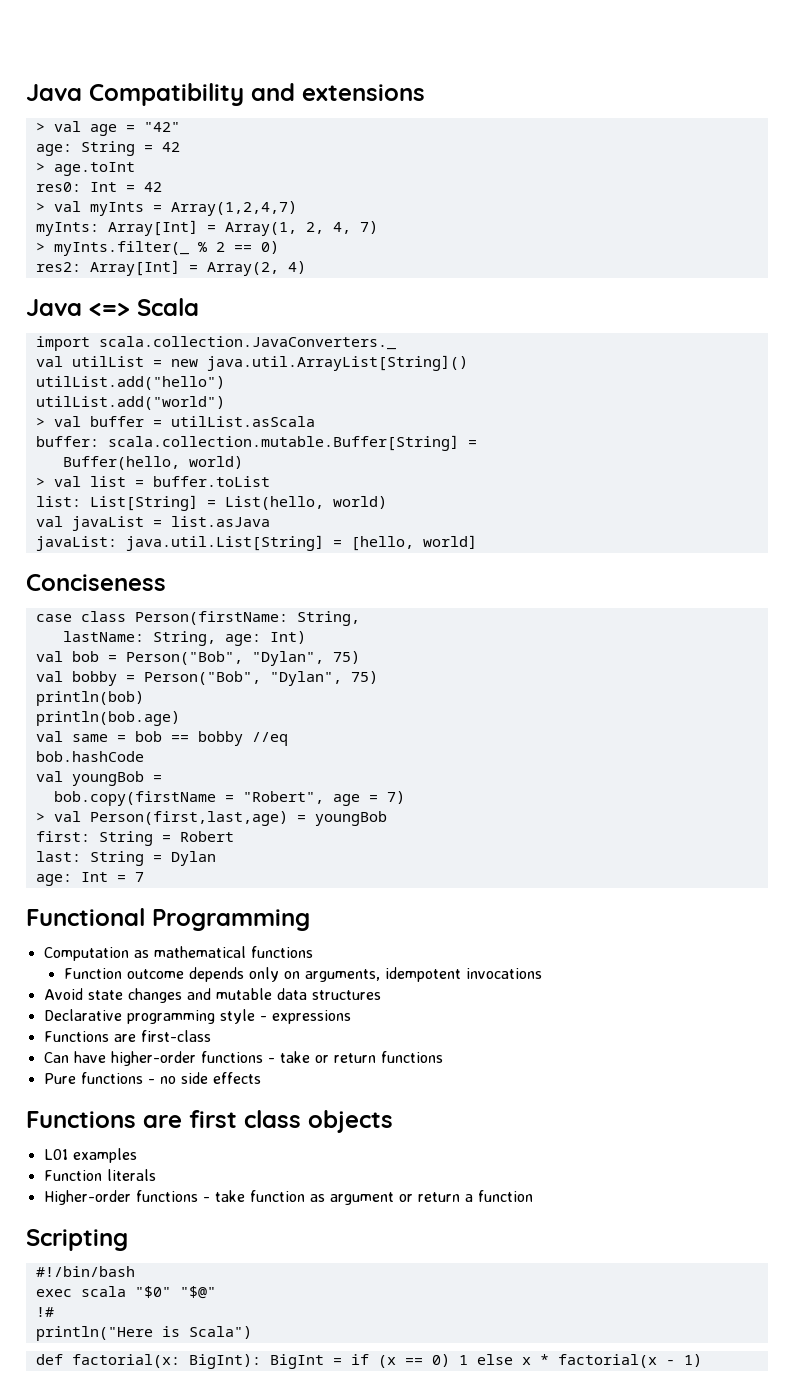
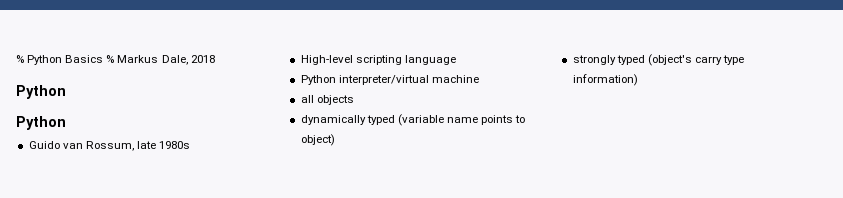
- Java Compatibility and extensions
- > val age = "42"
- age: String = 42
- > age.toInt
- res0: Int = 42
- > val myInts = Array(1,2,4,7)
- myInts: Array[Int] = Array(1, 2, 4, 7)
- > myInts.filter(_ % 2 == 0)
- res2: Array[Int] = Array(2, 4)
- Java <=> Scala
- import scala.collection.JavaConverters._
- val utilList = new java.util.ArrayList[String]()
- utilList.add("hello")
- utilList.add("world")
- > val buffer = utilList.asScala
- buffer: scala.collection.mutable.Buffer[String] =
- Buffer(hello, world)
- > val list = buffer.toList
- list: List[String] = List(hello, world)
- val javaList = list.asJava
- javaList: java.util.List[String] = [hello, world]
- Conciseness
- case class Person(firstName: String,
- lastName: String, age: Int)
- val bob = Person("Bob", "Dylan", 75)
- val bobby = Person("Bob", "Dylan", 75)
- println(bob)
- println(bob.age)
- val same = bob == bobby //eq
- bob.hashCode
- val youngBob =
- bob.copy(firstName = "Robert", age = 7)
- > val Person(first,last,age) = youngBob
- first: String = Robert
- last: String = Dylan
- age: Int = 7
- Functional Programming
- Computation as mathematical functions
- Function outcome depends only on arguments, idempotent invocations
- Avoid state changes and mutable data structures
- Declarative programming style - expressions
- Functions are first-class
- Can have higher-order functions - take or return functions
- Pure functions - no side effects
- Functions are first class objects
- L01 examples
- Function literals
- Higher-order functions - take function as argument or return a function
- Scripting
- #!/bin/bash
- exec scala "$0" "$@"
- !#
- println("Here is Scala")
- def factorial(x: BigInt): BigInt = if (x == 0) 1 else x * factorial(x - 1)
+ % Python Basics % Markus Dale, 2018
+ Python
+ Python
+ Guido van Rossum, late 1980s
+ High-level scripting language
+ Python interpreter/virtual machine
+ all objects
+ dynamically typed (variable name points to object)
+ strongly typed (object's carry type information)

